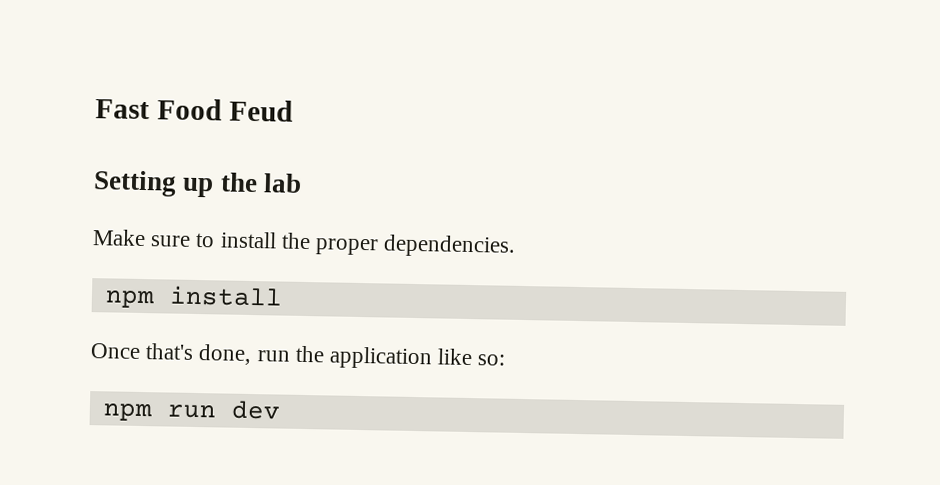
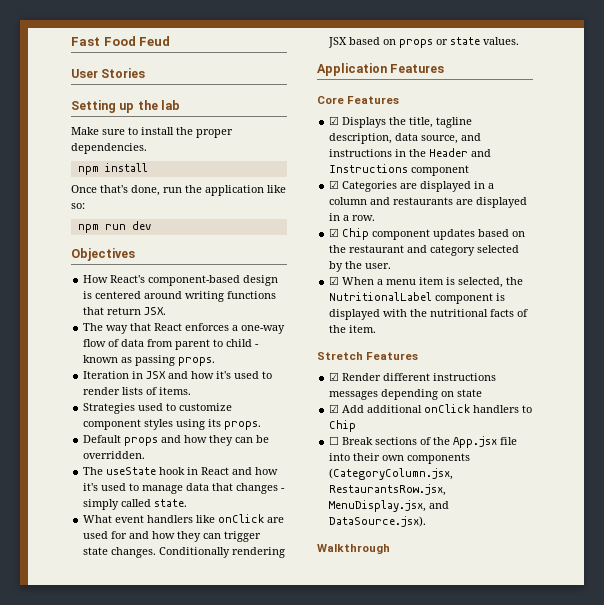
+ User Stories
+ Objectives
+ How React's component-based design is centered around writing functions that return JSX.
+ The way that React enforces a one-way flow of data from parent to child - known as passing props.
+ Iteration in JSX and how it's used to render lists of items.
+ Strategies used to customize component styles using its props.
+ Default props and how they can be overridden.
+ The useState hook in React and how it's used to manage data that changes - simply called state.
+ What event handlers like onClick are used for and how they can trigger state changes. Conditionally rendering JSX based on props or state values.
+ Application Features
+ Core Features
+ ☑ Displays the title, tagline description, data source, and instructions in the Header and Instructions component
+ ☑ Categories are displayed in a column and restaurants are displayed in a row.
+ ☑ Chip component updates based on the restaurant and category selected by the user.
+ ☑ When a menu item is selected, the NutritionalLabel component is displayed with the nutritional facts of the item.
+ Stretch Features
+ ☑ Render different instructions messages depending on state
+ ☑ Add additional onClick handlers to Chip
+ ☐ Break sections of the App.jsx file into their own components (CategoryColumn.jsx, RestaurantsRow.jsx, MenuDisplay.jsx, and DataSource.jsx).
+ Walkthrough

